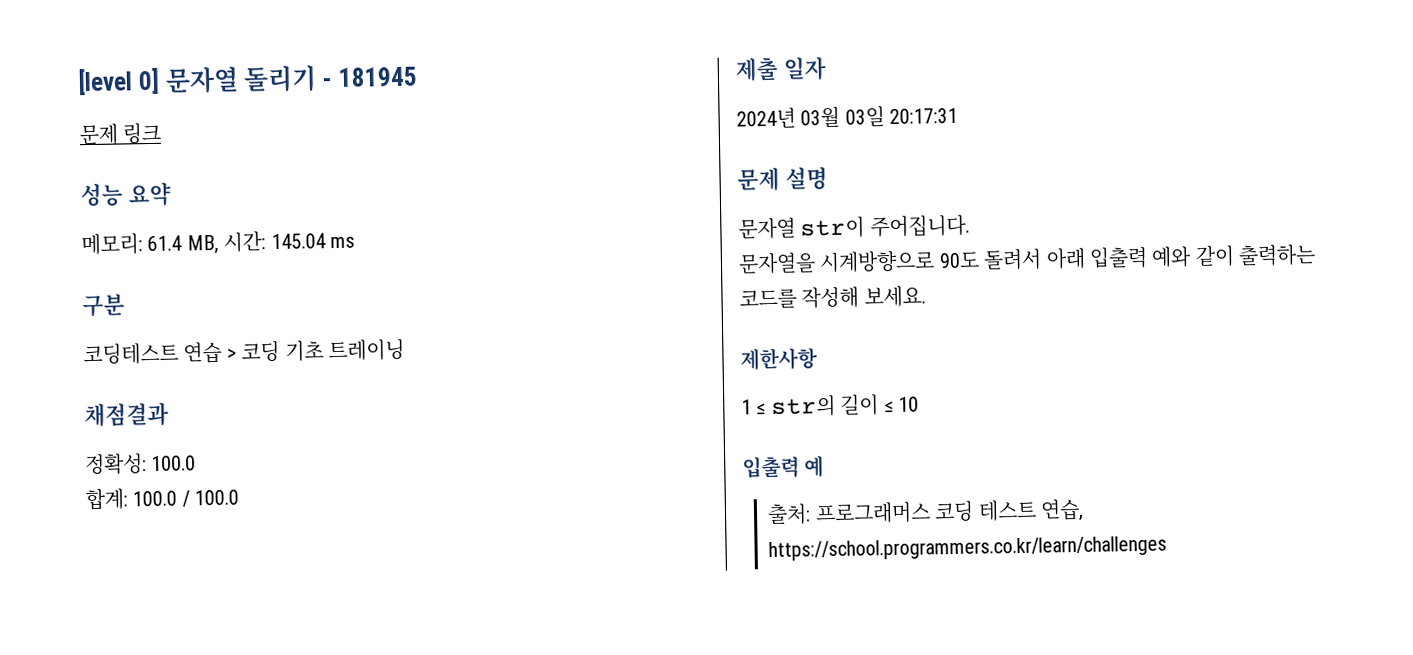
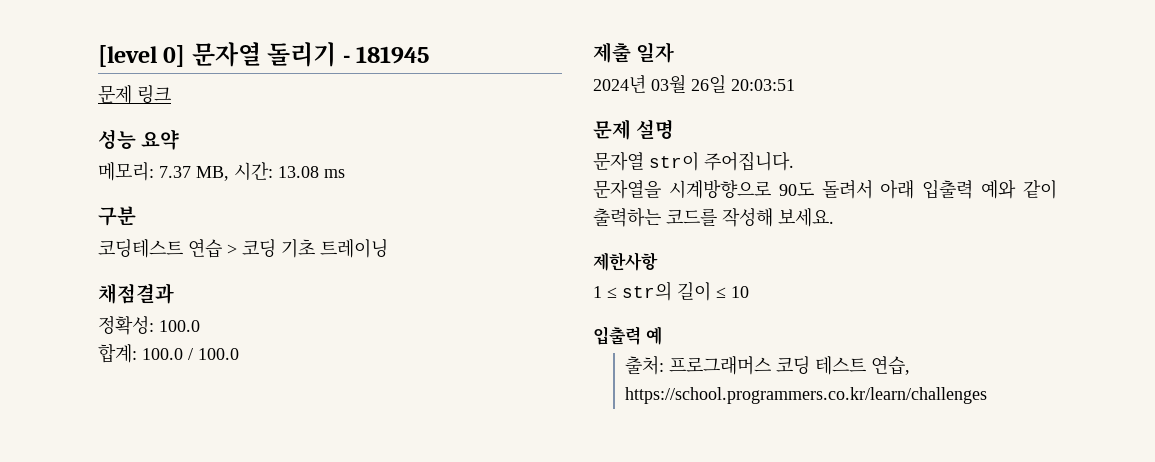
- 메모리: 61.4 MB, 시간: 145.04 ms
+ 메모리: 7.37 MB, 시간: 13.08 ms
- 2024년 03월 03일 20:17:31
+ 2024년 03월 26일 20:03:51

